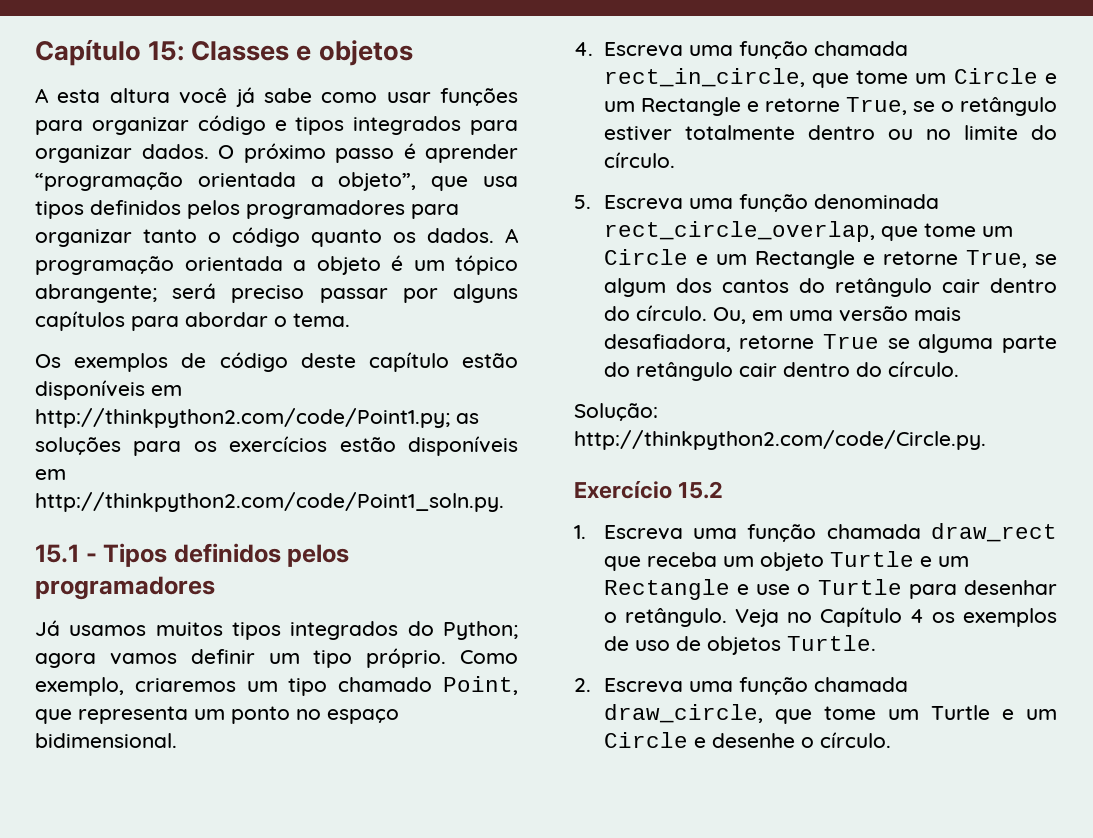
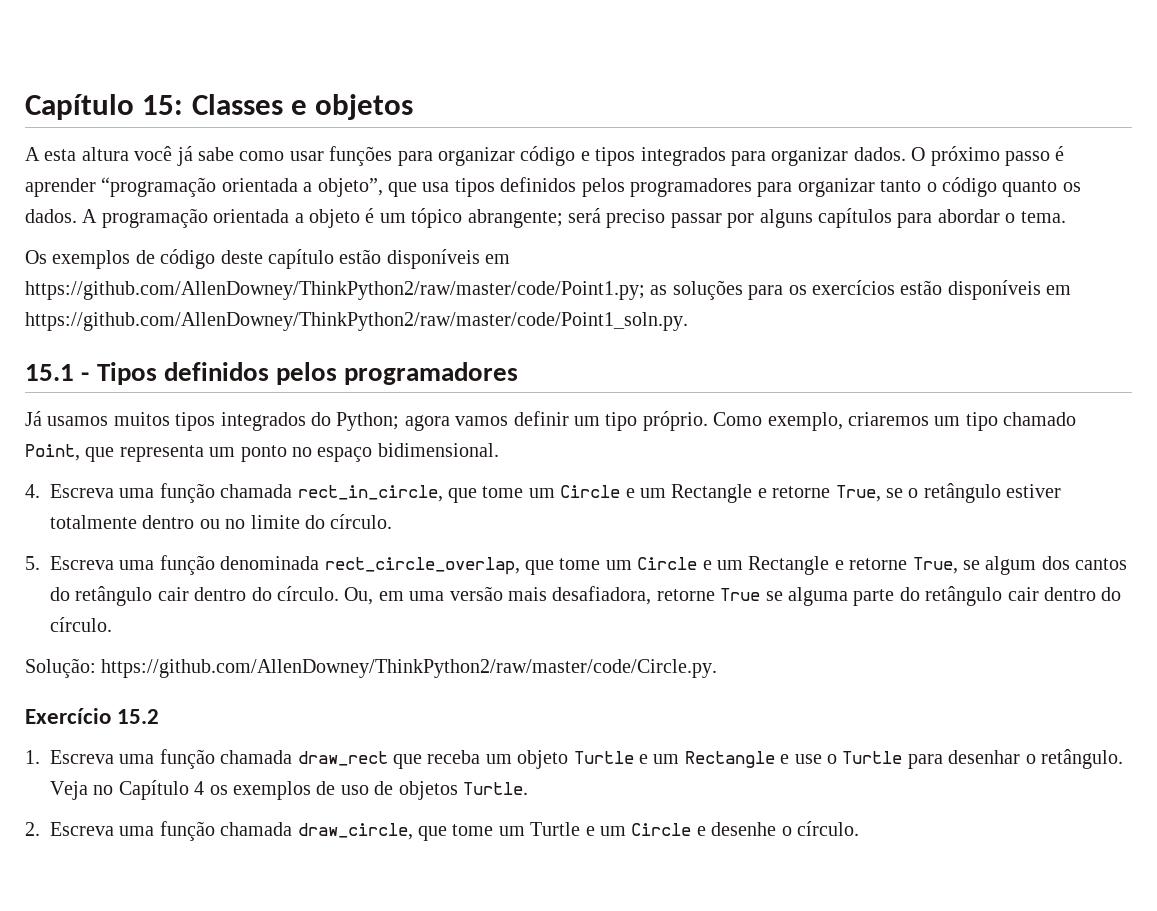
- Os exemplos de código deste capítulo estão disponíveis em http://thinkpython2.com/code/Point1.py; as soluções para os exercícios estão disponíveis em http://thinkpython2.com/code/Point1_soln.py.
+ Os exemplos de código deste capítulo estão disponíveis em https://github.com/AllenDowney/ThinkPython2/raw/master/code/Point1.py; as soluções para os exercícios estão disponíveis em https://github.com/AllenDowney/ThinkPython2/raw/master/code/Point1_soln.py.
- Solução: http://thinkpython2.com/code/Circle.py.
+ Solução: https://github.com/AllenDowney/ThinkPython2/raw/master/code/Circle.py.

